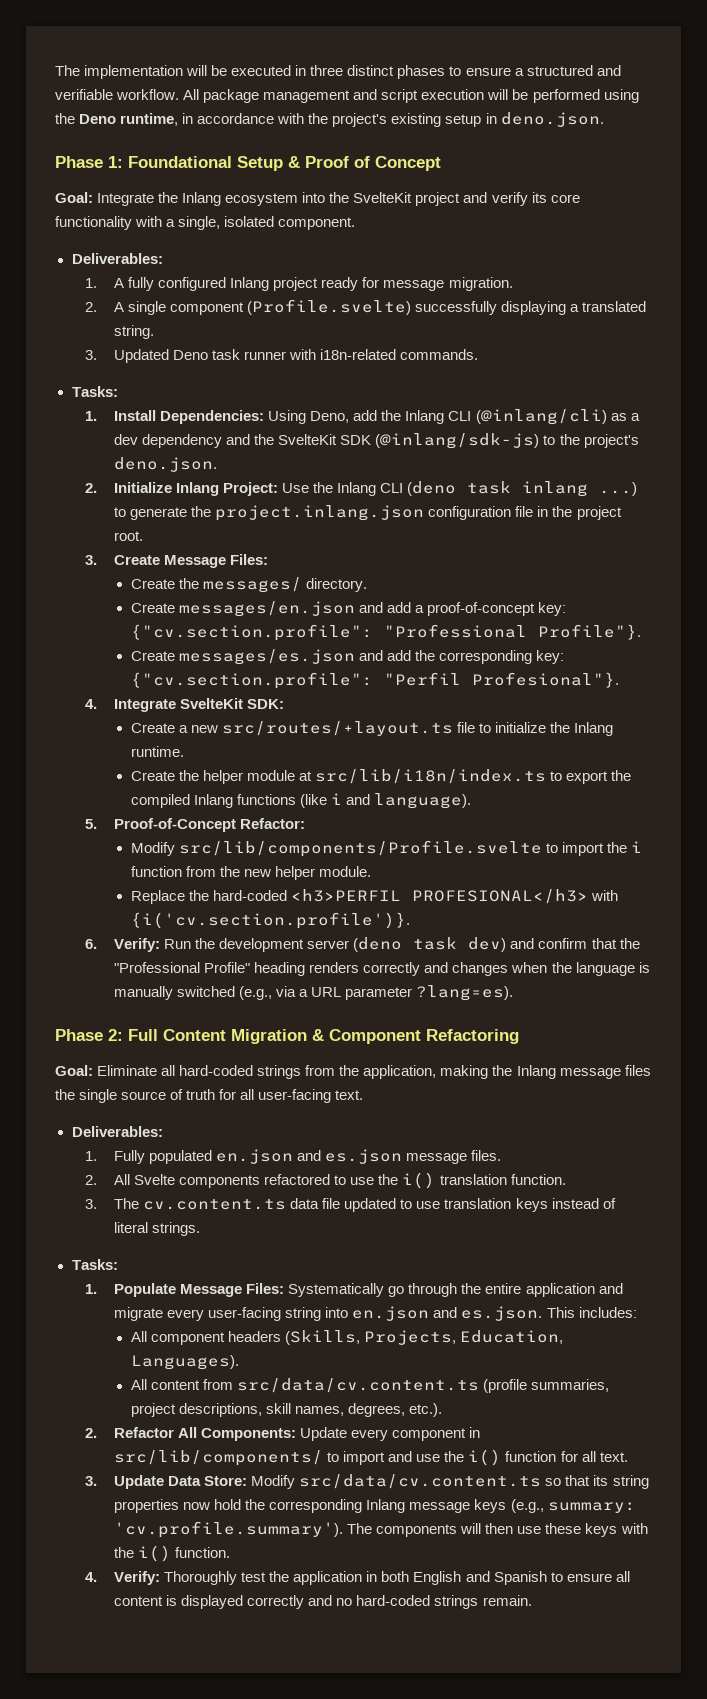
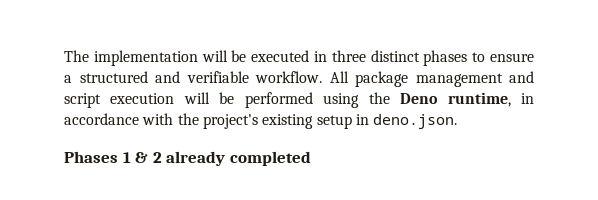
- Phase 1: Foundational Setup & Proof of Concept
- Goal: Integrate the Inlang ecosystem into the SvelteKit project and verify its core functionality with a single, isolated component.
- Deliverables:
- 1. A fully configured Inlang project ready for message migration.
- 2. A single component (Profile.svelte) successfully displaying a translated string.
- 3. Updated Deno task runner with i18n-related commands.
- Tasks:
- 1. Install Dependencies: Using Deno, add the Inlang CLI (@inlang/cli) as a dev dependency and the SvelteKit SDK (@inlang/sdk-js) to the project's deno.json.
- 2. Initialize Inlang Project: Use the Inlang CLI (deno task inlang ...) to generate the project.inlang.json configuration file in the project root.
- 3. Create Message Files:
- Create the messages/ directory.
- Create messages/en.json and add a proof-of-concept key: {"cv.section.profile": "Professional Profile"}.
- Create messages/es.json and add the corresponding key: {"cv.section.profile": "Perfil Profesional"}.
- 4. Integrate SvelteKit SDK:
- Create a new src/routes/+layout.ts file to initialize the Inlang runtime.
- Create the helper module at src/lib/i18n/index.ts to export the compiled Inlang functions (like i and language).
- 5. Proof-of-Concept Refactor:
- Modify src/lib/components/Profile.svelte to import the i function from the new helper module.
- Replace the hard-coded <h3>PERFIL PROFESIONAL</h3> with {i('cv.section.profile')}.
- 6. Verify: Run the development server (deno task dev) and confirm that the "Professional Profile" heading renders correctly and changes when the language is manually switched (e.g., via a URL parameter ?lang=es).
- Phase 2: Full Content Migration & Component Refactoring
- Goal: Eliminate all hard-coded strings from the application, making the Inlang message files the single source of truth for all user-facing text.
- Deliverables:
- 1. Fully populated en.json and es.json message files.
- 2. All Svelte components refactored to use the i() translation function.
- 3. The cv.content.ts data file updated to use translation keys instead of literal strings.
- Tasks:
- 1. Populate Message Files: Systematically go through the entire application and migrate every user-facing string into en.json and es.json. This includes:
- All component headers (Skills, Projects, Education, Languages).
- All content from src/data/cv.content.ts (profile summaries, project descriptions, skill names, degrees, etc.).
- 2. Refactor All Components: Update every component in src/lib/components/ to import and use the i() function for all text.
- 3. Update Data Store: Modify src/data/cv.content.ts so that its string properties now hold the corresponding Inlang message keys (e.g., summary: 'cv.profile.summary'). The components will then use these keys with the i() function.
- 4. Verify: Thoroughly test the application in both English and Spanish to ensure all content is displayed correctly and no hard-coded strings remain.
+ Phases 1 & 2 already completed

